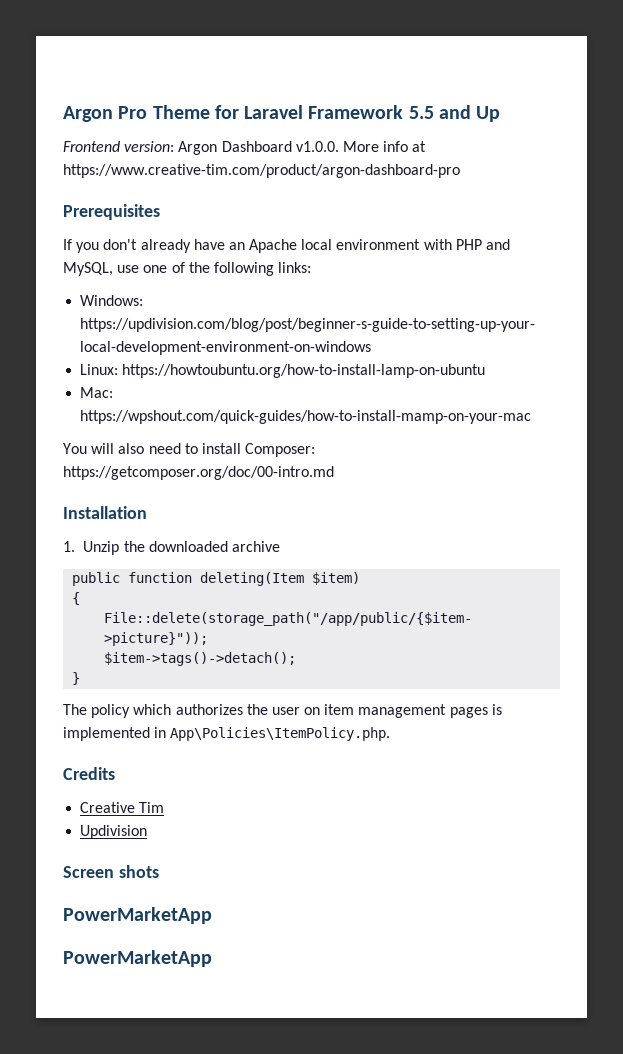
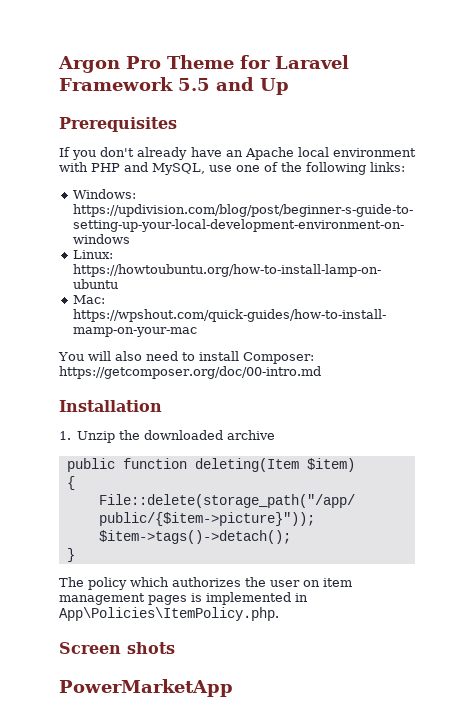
- Frontend version: Argon Dashboard v1.0.0. More info at https://www.creative-tim.com/product/argon-dashboard-pro
- Credits
- Creative Tim
- Updivision
  Screen shots
- PowerMarketApp

